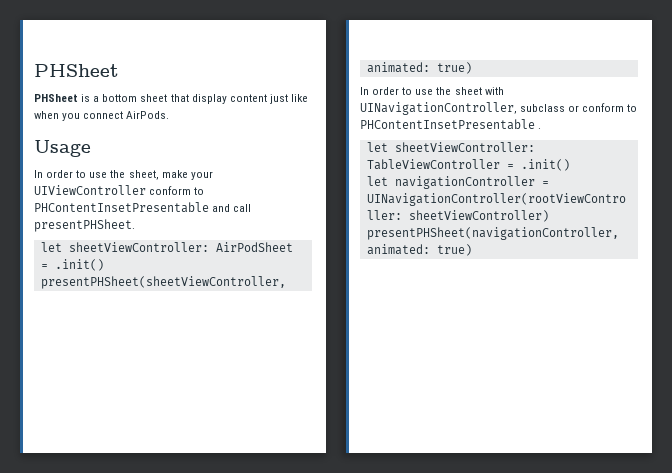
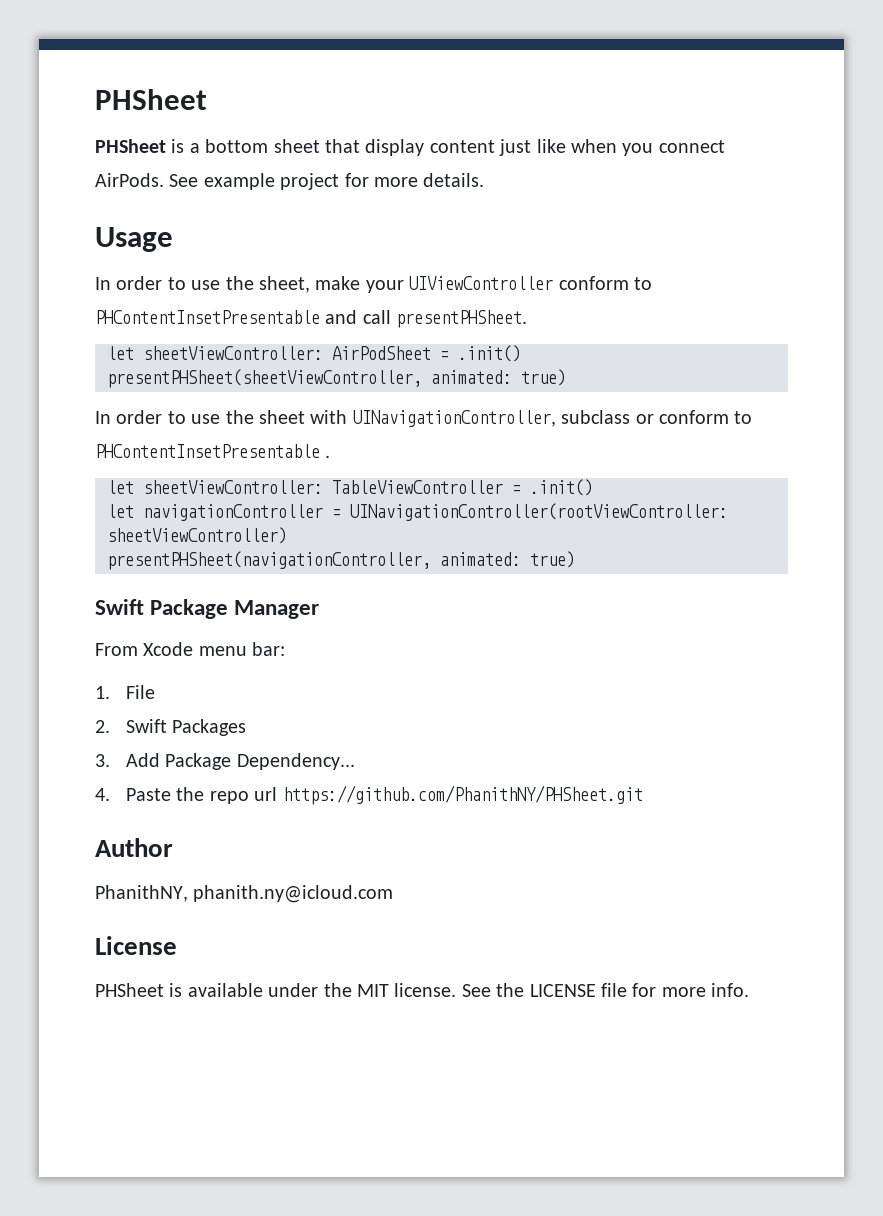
+ See example project for more details.
+ Swift Package Manager
+ From Xcode menu bar:
+ 1. File
+ 2. Swift Packages
+ 3. Add Package Dependency...
+ 4. Paste the repo url https://github.com/PhanithNY/PHSheet.git
+ Author
+ PhanithNY, phanith.ny@icloud.com
+ License
+ PHSheet is available under the MIT license. See the LICENSE file for more info.

